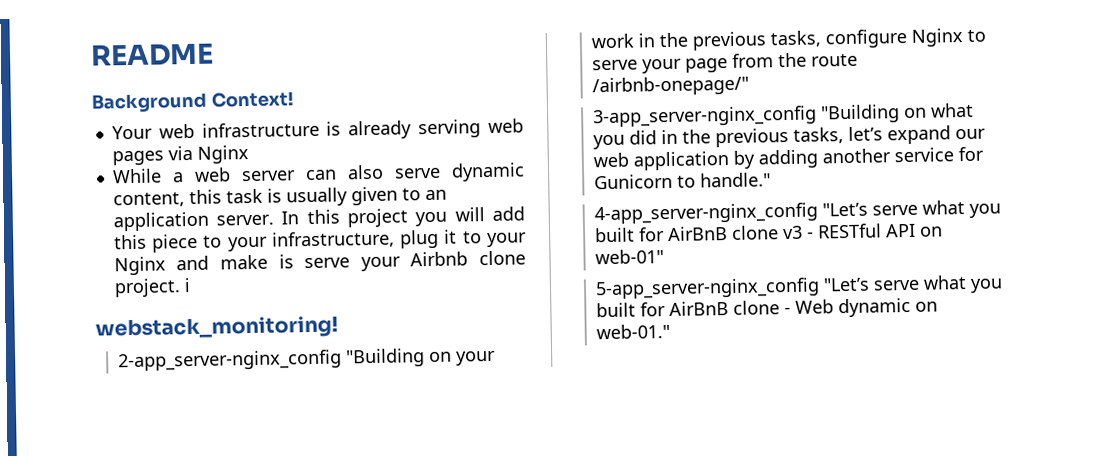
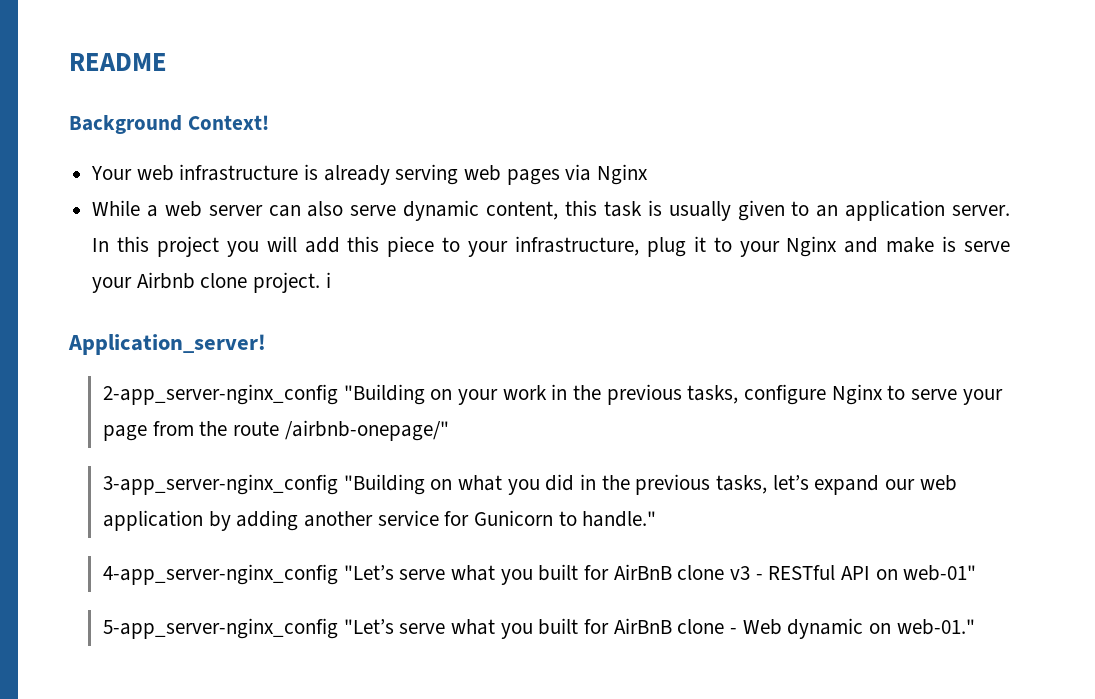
- webstack_monitoring!
+ Application_server!

